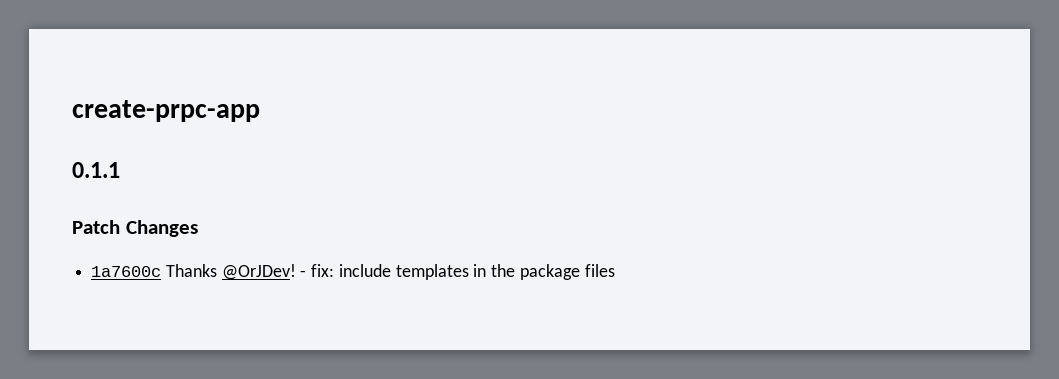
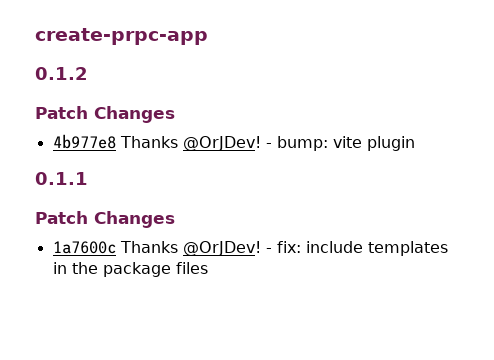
+ 0.1.2
+ Patch Changes
+ 4b977e8 Thanks @OrJDev! - bump: vite plugin

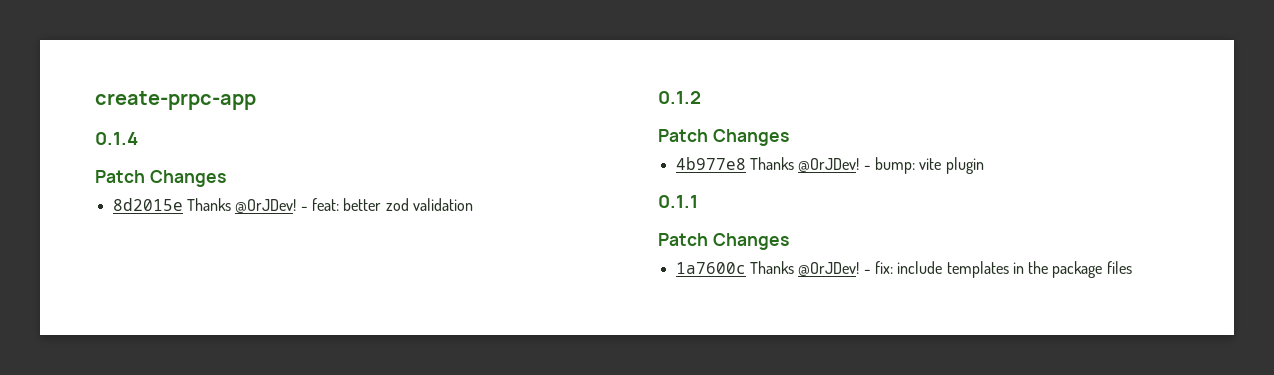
+ 0.1.4
+ Patch Changes
+ 8d2015e Thanks @OrJDev! - feat: better zod validation

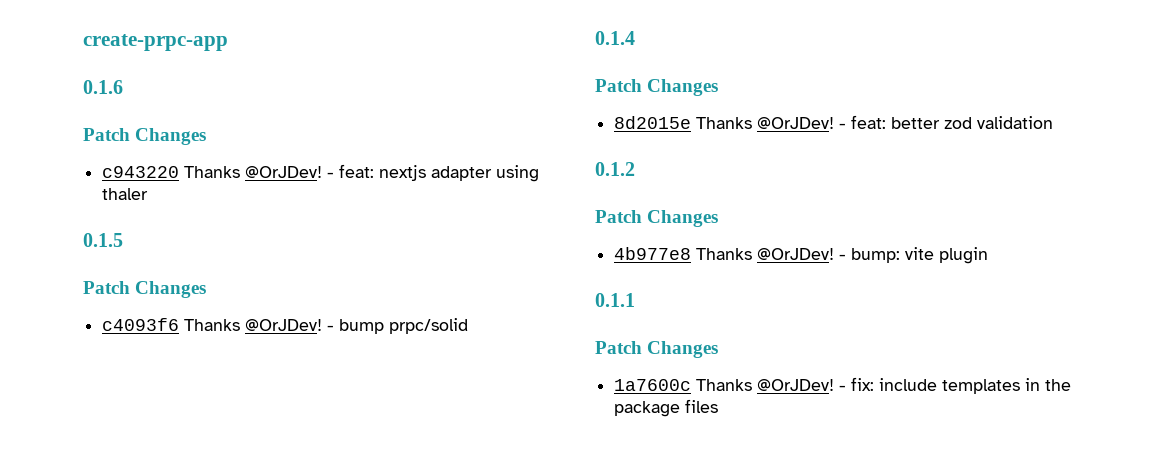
+ 0.1.6
+ Patch Changes
+ c943220 Thanks @OrJDev! - feat: nextjs adapter using thaler
+ 0.1.5
+ Patch Changes
+ c4093f6 Thanks @OrJDev! - bump prpc/solid

